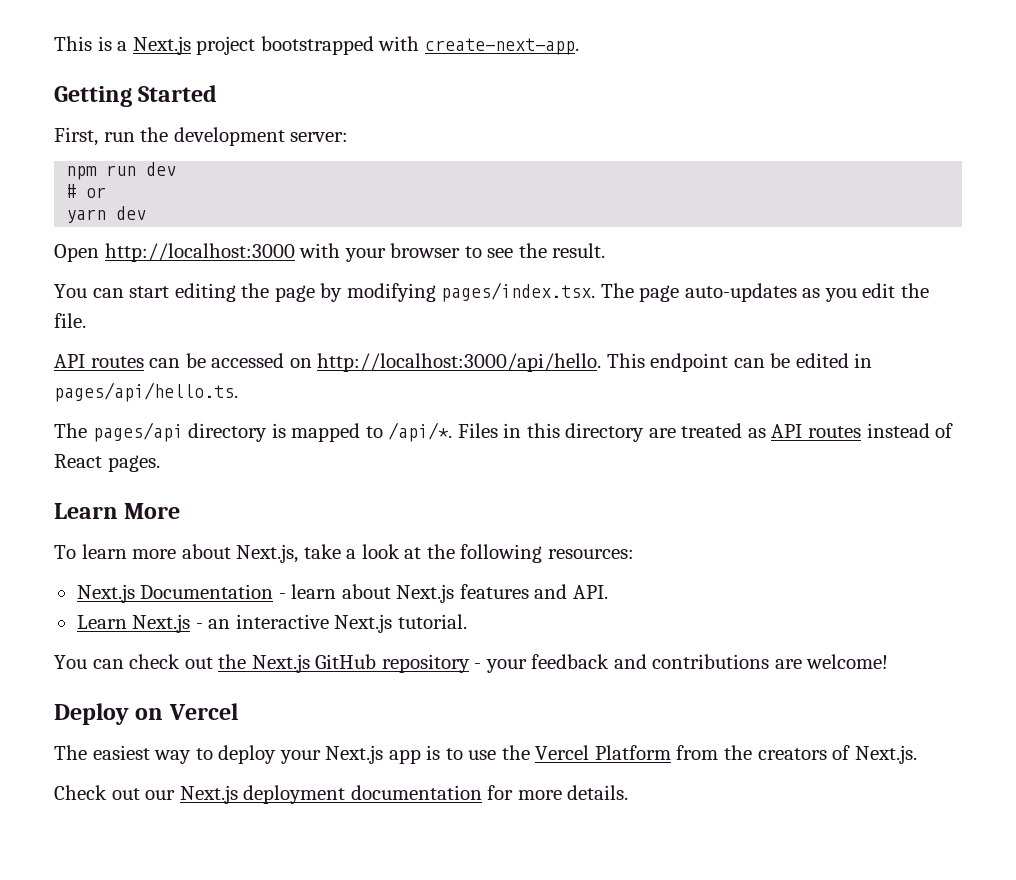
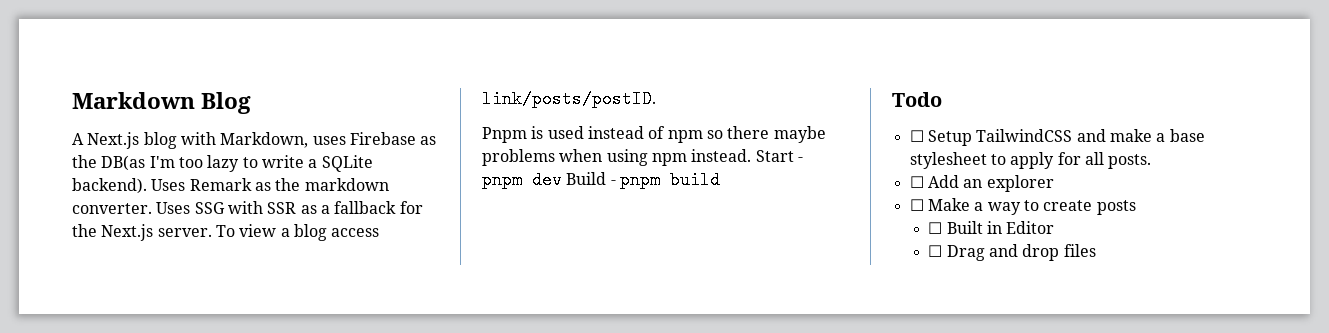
- This is a Next.js project bootstrapped with create-next-app.
- Getting Started
- First, run the development server:
- npm run dev
- # or
- yarn dev
- Open http://localhost:3000 with your browser to see the result.
- You can start editing the page by modifying pages/index.tsx. The page auto-updates as you edit the file.
- API routes can be accessed on http://localhost:3000/api/hello. This endpoint can be edited in pages/api/hello.ts.
- The pages/api directory is mapped to /api/*. Files in this directory are treated as API routes instead of React pages.
- Learn More
- To learn more about Next.js, take a look at the following resources:
- Next.js Documentation - learn about Next.js features and API.
- Learn Next.js - an interactive Next.js tutorial.
- You can check out the Next.js GitHub repository - your feedback and contributions are welcome!
- Deploy on Vercel
- The easiest way to deploy your Next.js app is to use the Vercel Platform from the creators of Next.js.
- Check out our Next.js deployment documentation for more details.
+ Markdown Blog
+ A Next.js blog with Markdown, uses Firebase as the DB(as I'm too lazy to write a SQLite backend). Uses Remark as the markdown converter. Uses SSG with SSR as a fallback for the Next.js server. To view a blog access link/posts/postID.
+ Pnpm is used instead of npm so there maybe problems when using npm instead. Start - pnpm dev Build - pnpm build
+ Todo
+ ☐ Setup TailwindCSS and make a base stylesheet to apply for all posts.
+ ☐ Add an explorer
+ ☐ Make a way to create posts
+ ☐ Built in Editor
+ ☐ Drag and drop files

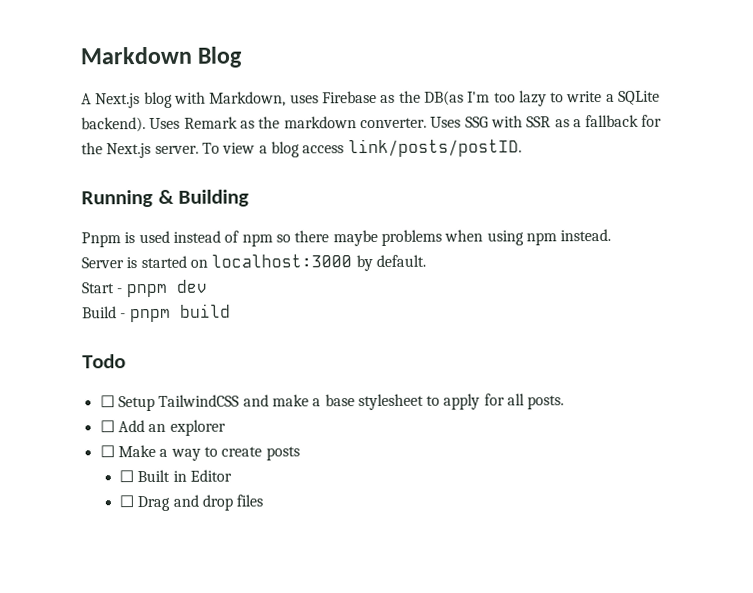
+ Running & Building
- Pnpm is used instead of npm so there maybe problems when using npm instead. Start - pnpm dev Build - pnpm build
+ Pnpm is used instead of npm so there maybe problems when using npm instead.
+ Server is started on localhost:3000 by default.
+ Start - pnpm dev
+ Build - pnpm build

